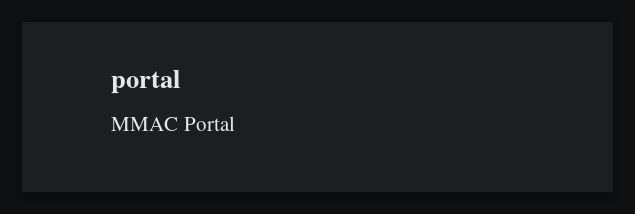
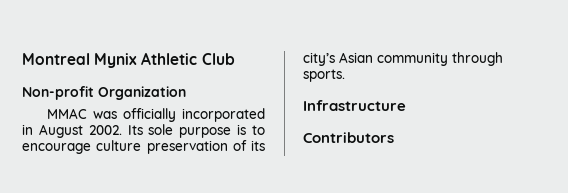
- portal
- MMAC Portal
+ Montreal Mynix Athletic Club
+ Non-profit Organization
+ MMAC was officially incorporated in August 2002. Its sole purpose is to encourage culture preservation of its city’s Asian community through sports.
+ Infrastructure
+ Contributors

